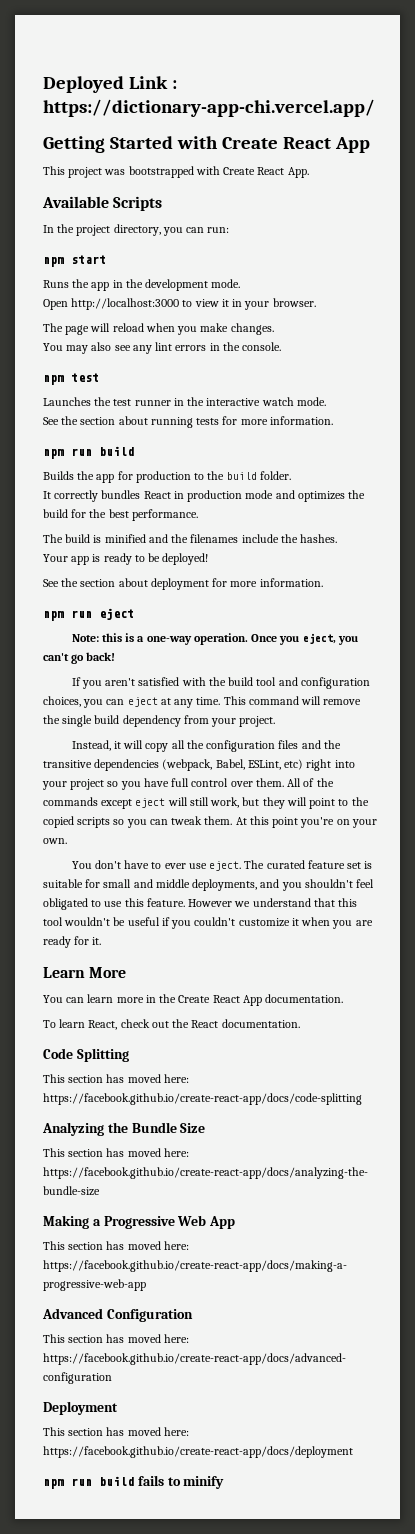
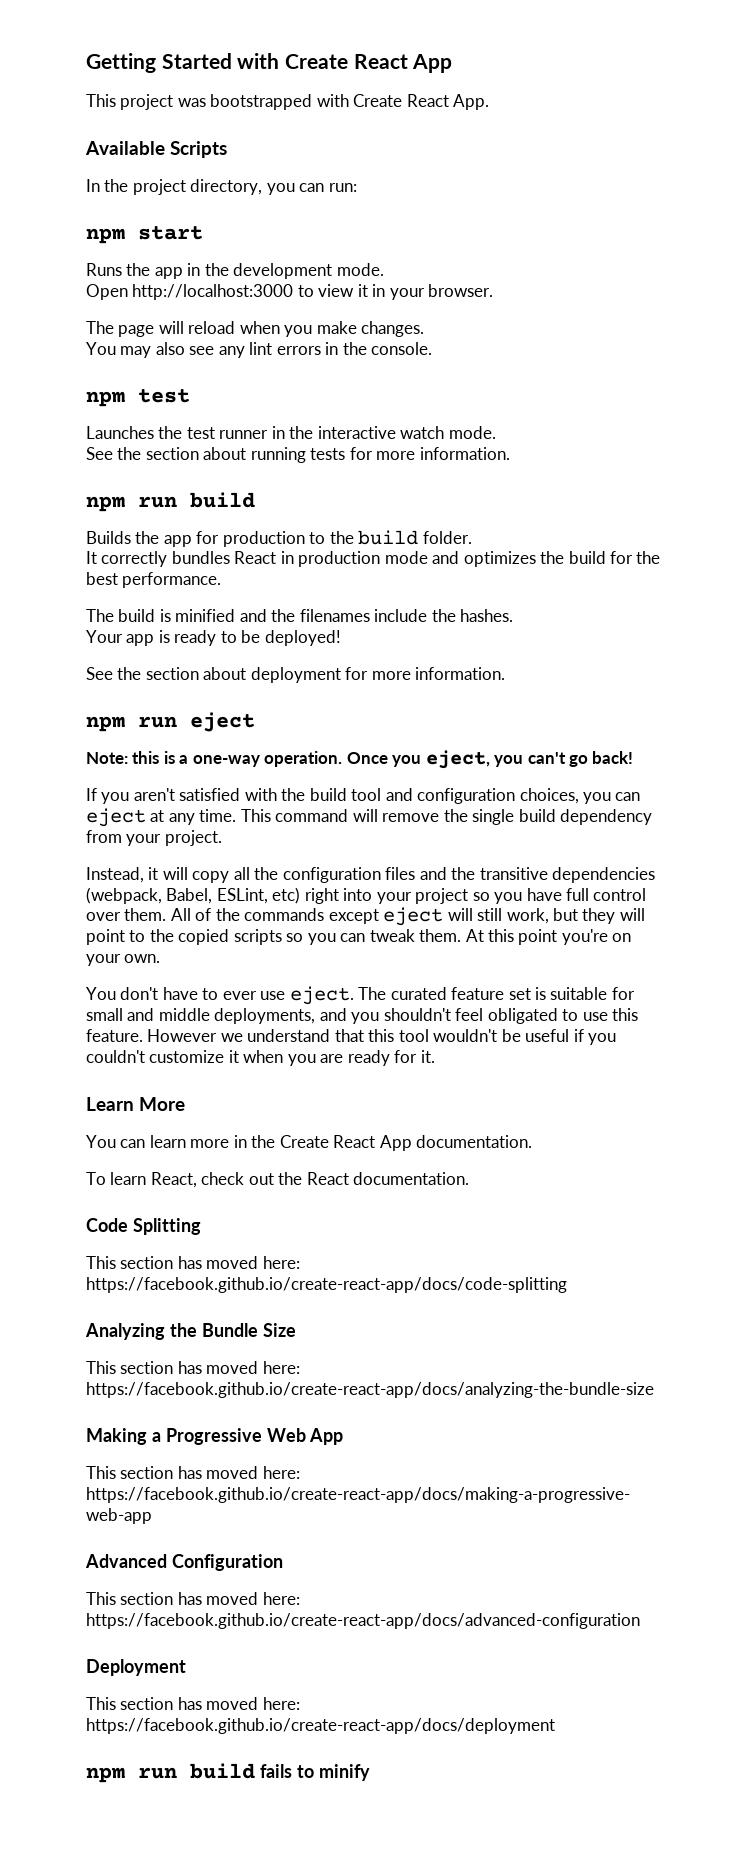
- Deployed Link : https://dictionary-app-chi.vercel.app/

